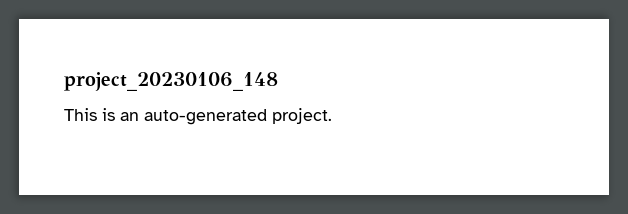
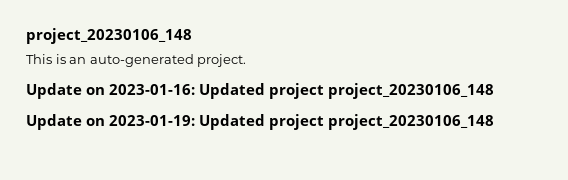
+ Update on 2023-01-16: Updated project project_20230106_148
+ Update on 2023-01-19: Updated project project_20230106_148

